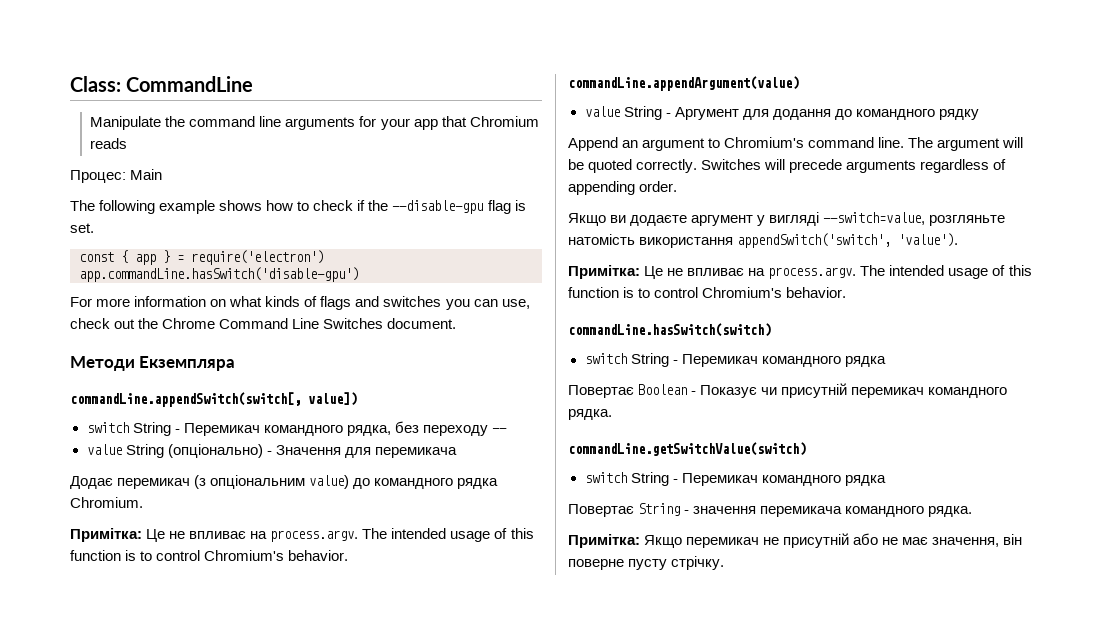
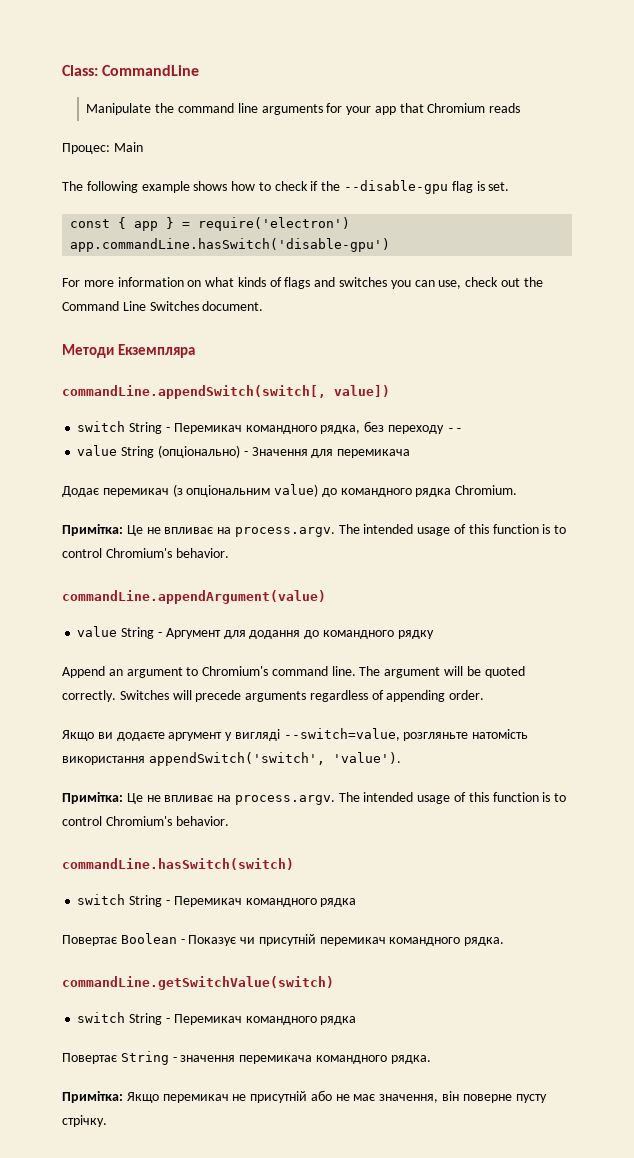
- For more information on what kinds of flags and switches you can use, check out the Chrome Command Line Switches document.
+ For more information on what kinds of flags and switches you can use, check out the Command Line Switches document.

